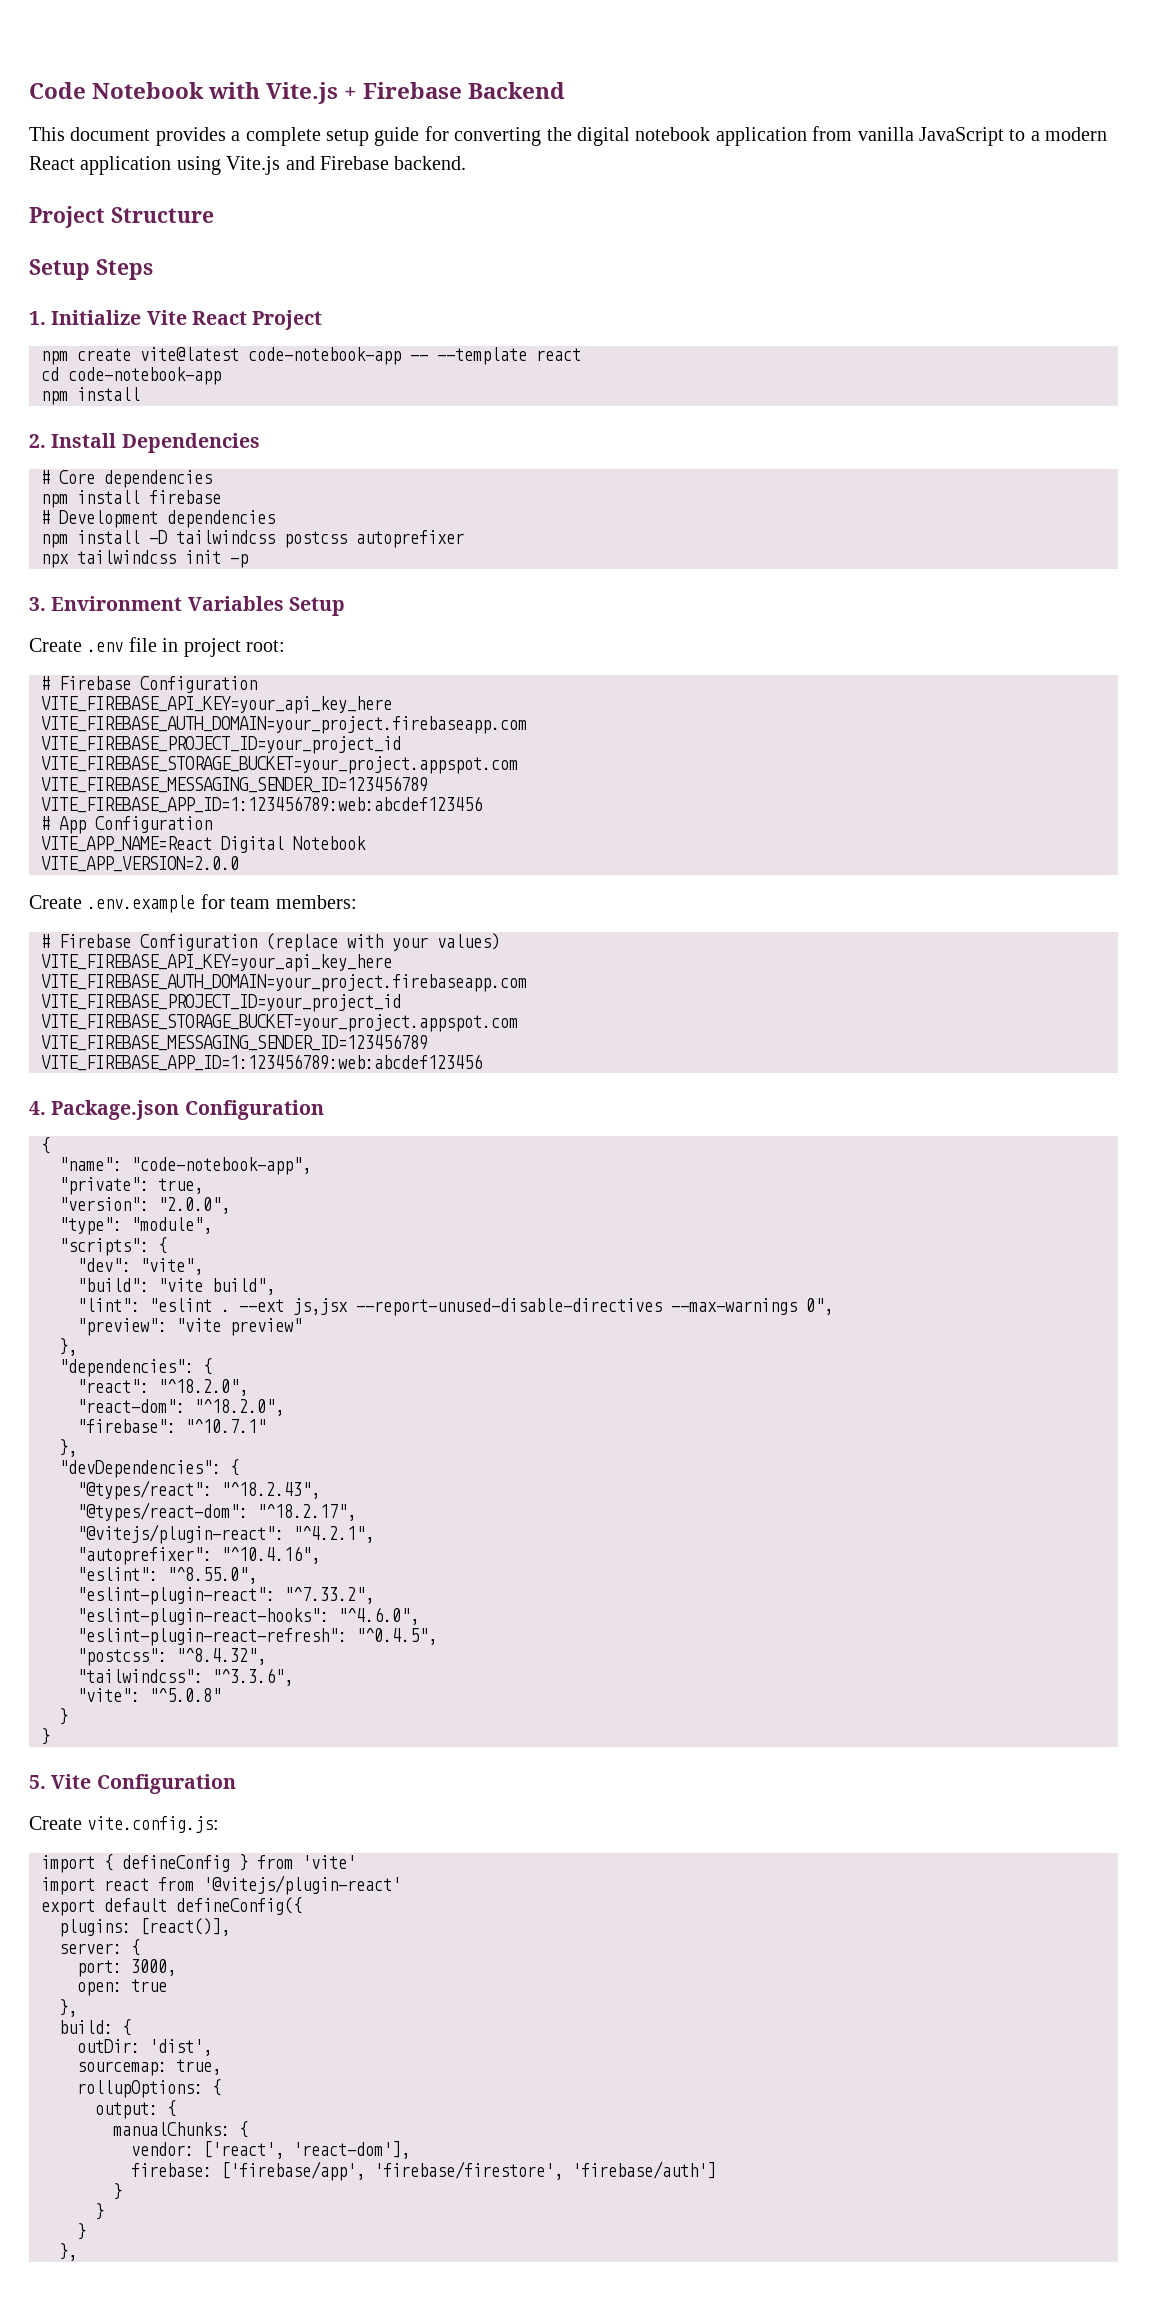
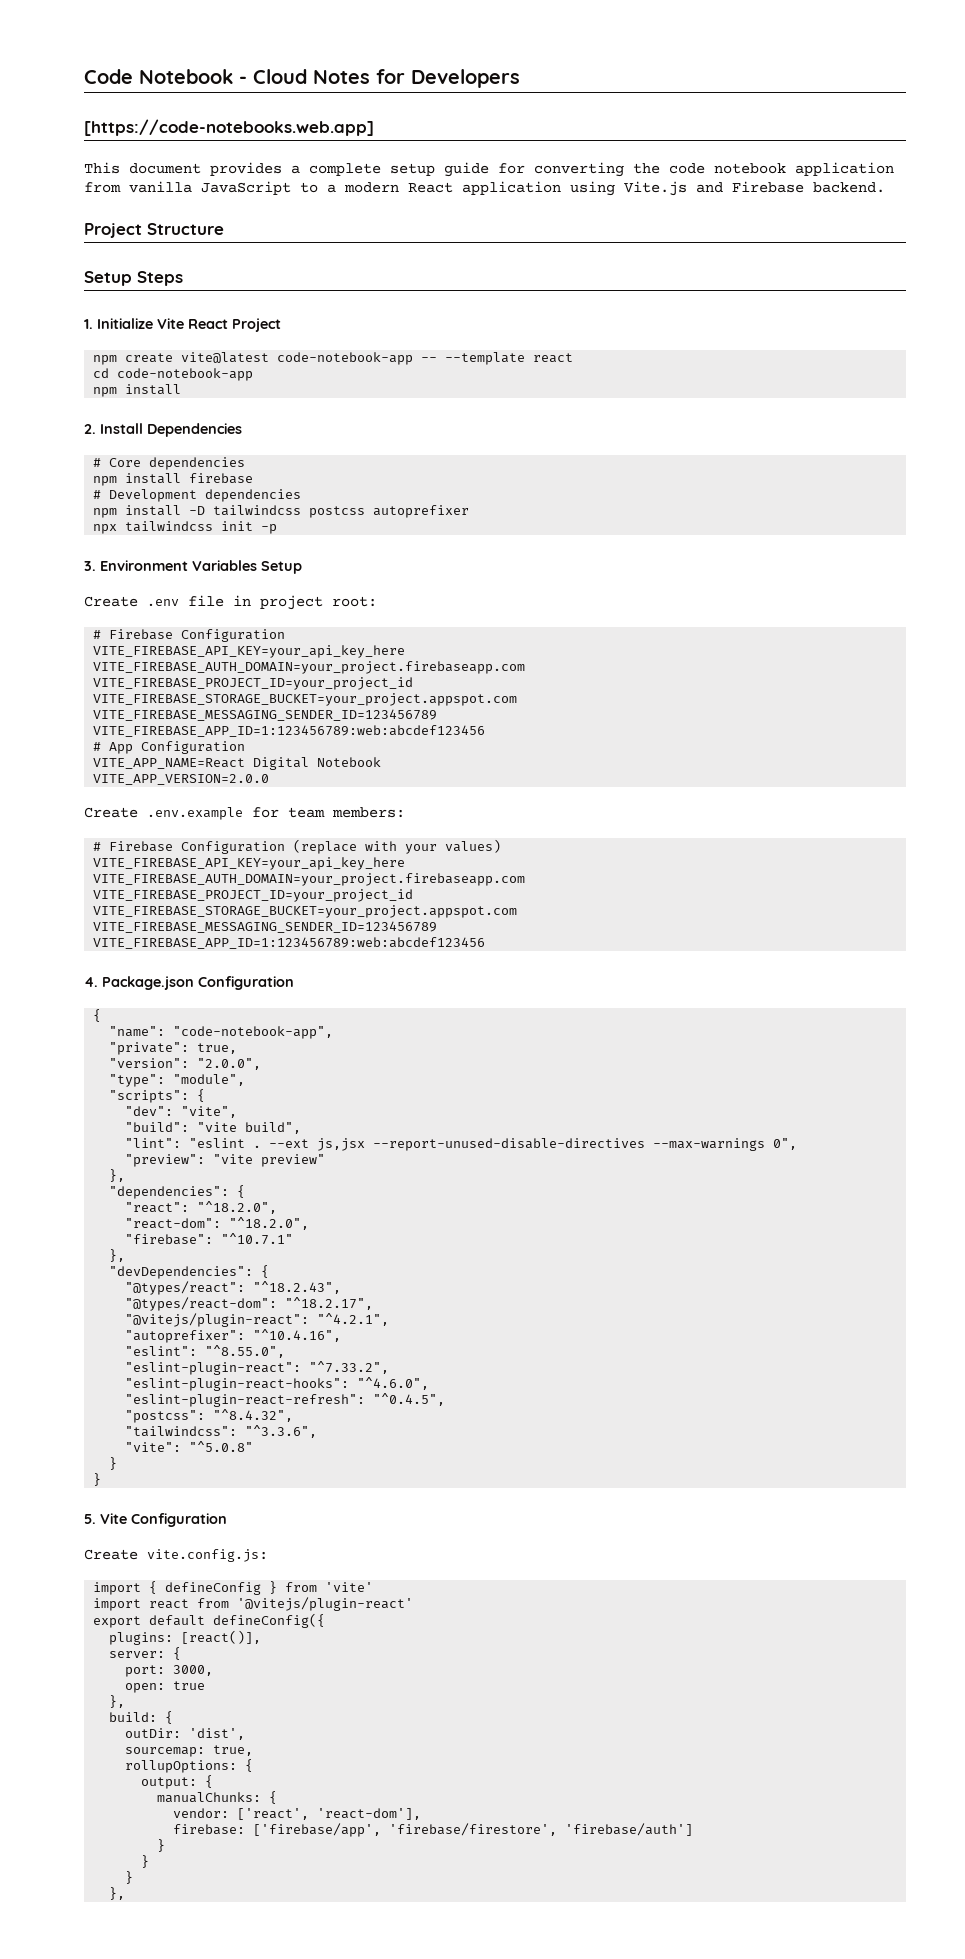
- Code Notebook with Vite.js + Firebase Backend
+ Code Notebook - Cloud Notes for Developers
+ [https://code-notebooks.web.app]
- This document provides a complete setup guide for converting the digital notebook application from vanilla JavaScript to a modern React application using Vite.js and Firebase backend.
+ This document provides a complete setup guide for converting the code notebook application from vanilla JavaScript to a modern React application using Vite.js and Firebase backend.

